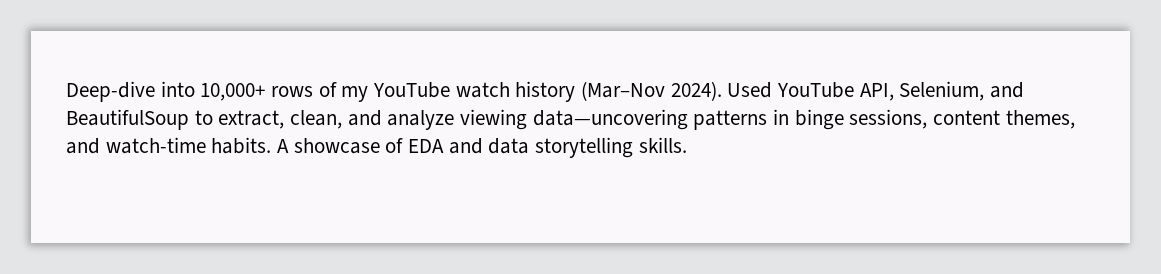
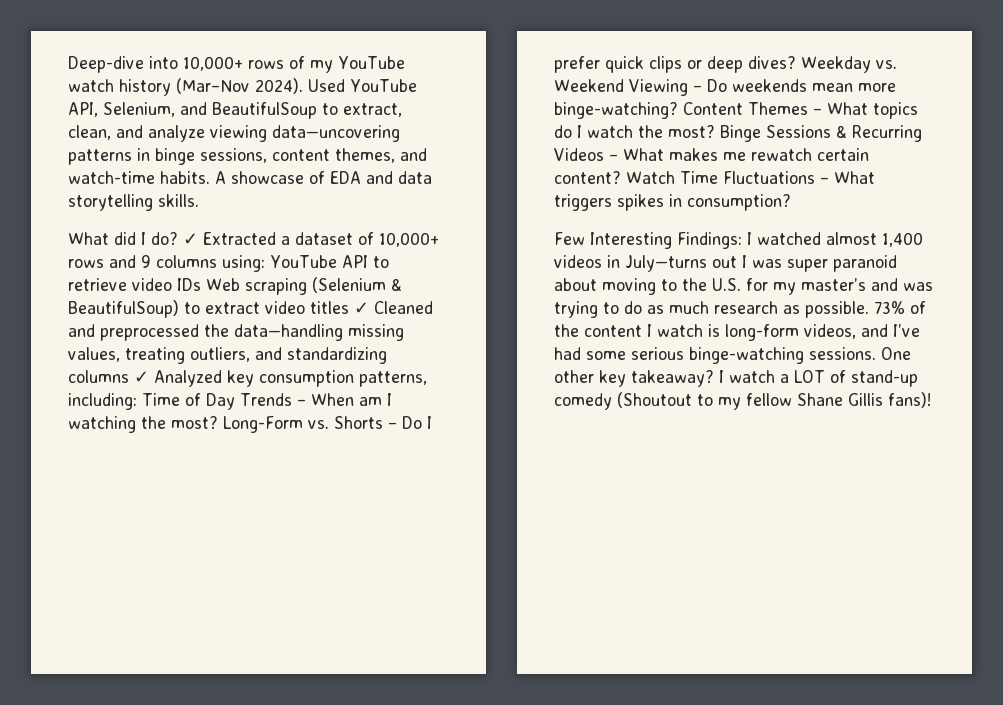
+ What did I do? ✓ Extracted a dataset of 10,000+ rows and 9 columns using: YouTube API to retrieve video IDs Web scraping (Selenium & BeautifulSoup) to extract video titles ✓ Cleaned and preprocessed the data—handling missing values, treating outliers, and standardizing columns ✓ Analyzed key consumption patterns, including: Time of Day Trends – When am I watching the most? Long-Form vs. Shorts – Do I prefer quick clips or deep dives? Weekday vs. Weekend Viewing – Do weekends mean more binge-watching? Content Themes – What topics do I watch the most? Binge Sessions & Recurring Videos – What makes me rewatch certain content? Watch Time Fluctuations – What triggers spikes in consumption?
+ Few Interesting Findings: I watched almost 1,400 videos in July—turns out I was super paranoid about moving to the U.S. for my master’s and was trying to do as much research as possible. 73% of the content I watch is long-form videos, and I’ve had some serious binge-watching sessions. One other key takeaway? I watch a LOT of stand-up comedy (Shoutout to my fellow Shane Gillis fans)!

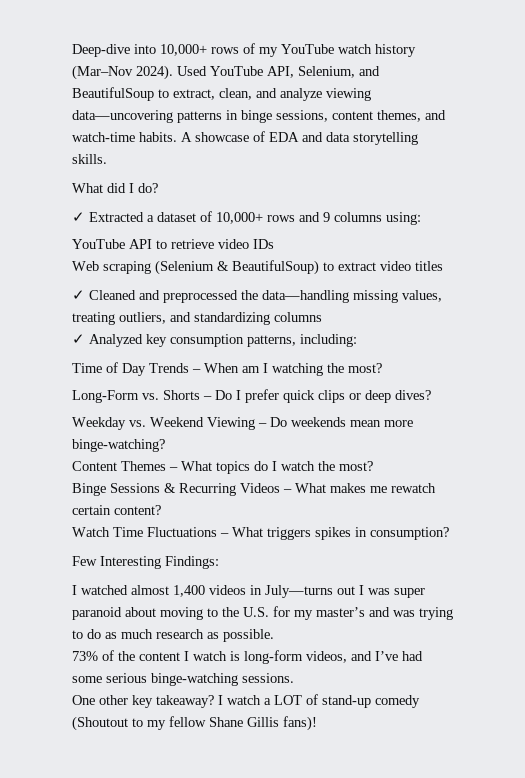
- What did I do? ✓ Extracted a dataset of 10,000+ rows and 9 columns using: YouTube API to retrieve video IDs Web scraping (Selenium & BeautifulSoup) to extract video titles ✓ Cleaned and preprocessed the data—handling missing values, treating outliers, and standardizing columns ✓ Analyzed key consumption patterns, including: Time of Day Trends – When am I watching the most? Long-Form vs. Shorts – Do I prefer quick clips or deep dives? Weekday vs. Weekend Viewing – Do weekends mean more binge-watching? Content Themes – What topics do I watch the most? Binge Sessions & Recurring Videos – What makes me rewatch certain content? Watch Time Fluctuations – What triggers spikes in consumption?
+ What did I do?
+ ✓ Extracted a dataset of 10,000+ rows and 9 columns using:
+ YouTube API to retrieve video IDs
+ Web scraping (Selenium & BeautifulSoup) to extract video titles
+ ✓ Cleaned and preprocessed the data—handling missing values, treating outliers, and standardizing columns
+ ✓ Analyzed key consumption patterns, including:
+ Time of Day Trends – When am I watching the most?
+ Long-Form vs. Shorts – Do I prefer quick clips or deep dives?
+ Weekday vs. Weekend Viewing – Do weekends mean more binge-watching?
+ Content Themes – What topics do I watch the most?
+ Binge Sessions & Recurring Videos – What makes me rewatch certain content?
+ Watch Time Fluctuations – What triggers spikes in consumption?
- Few Interesting Findings: I watched almost 1,400 videos in July—turns out I was super paranoid about moving to the U.S. for my master’s and was trying to do as much research as possible. 73% of the content I watch is long-form videos, and I’ve had some serious binge-watching sessions. One other key takeaway?
+ Few Interesting Findings:
+ I watched almost 1,400 videos in July—turns out I was super paranoid about moving to the U.S. for my master’s and was trying to do as much research as possible.
+ 73% of the content I watch is long-form videos, and I’ve had some serious binge-watching sessions.
+ One other key takeaway?

